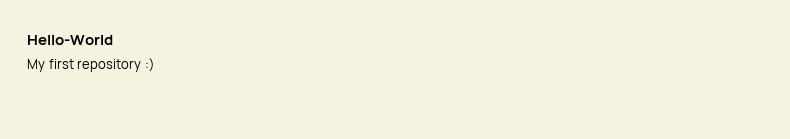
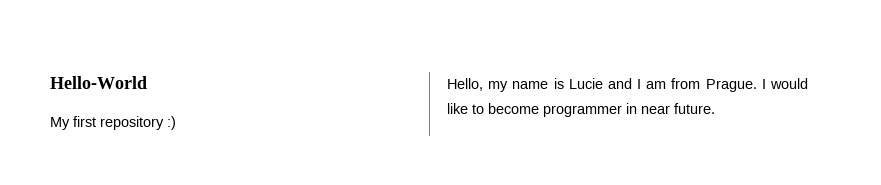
+ Hello, my name is Lucie and I am from Prague. I would like to become programmer in near future.

